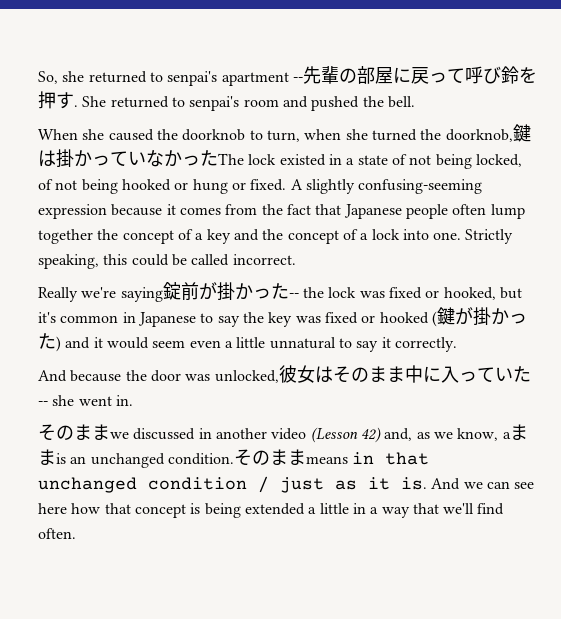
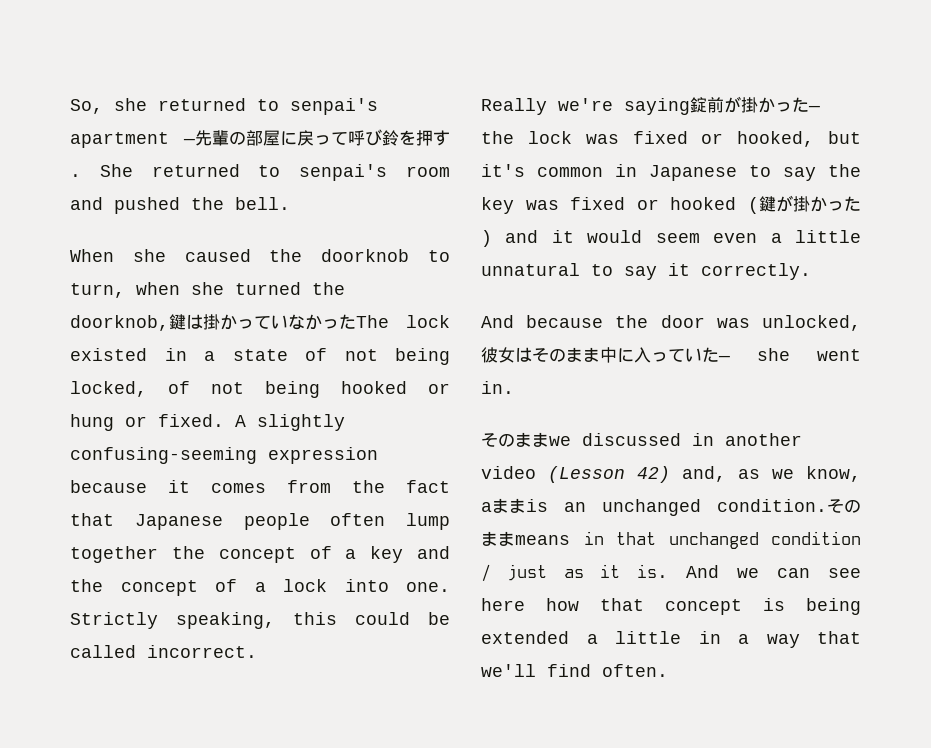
- So, she returned to senpai's apartment --先輩の部屋に戻って呼び鈴を押す.
+ So, she returned to senpai's apartment —先輩の部屋に戻って呼び鈴を押す.
- Really we're saying錠前が掛かった-- the lock was fixed or hooked, but it's common in Japanese to say the key was fixed or hooked (鍵が掛かった) and it would seem even a little unnatural to say it correctly.
+ Really we're saying錠前が掛かった— the lock was fixed or hooked, but it's common in Japanese to say the key was fixed or hooked (鍵が掛かった) and it would seem even a little unnatural to say it correctly.
- And because the door was unlocked,彼女はそのまま中に入っていた-- she went in.
+ And because the door was unlocked,彼女はそのまま中に入っていた— she went in.

